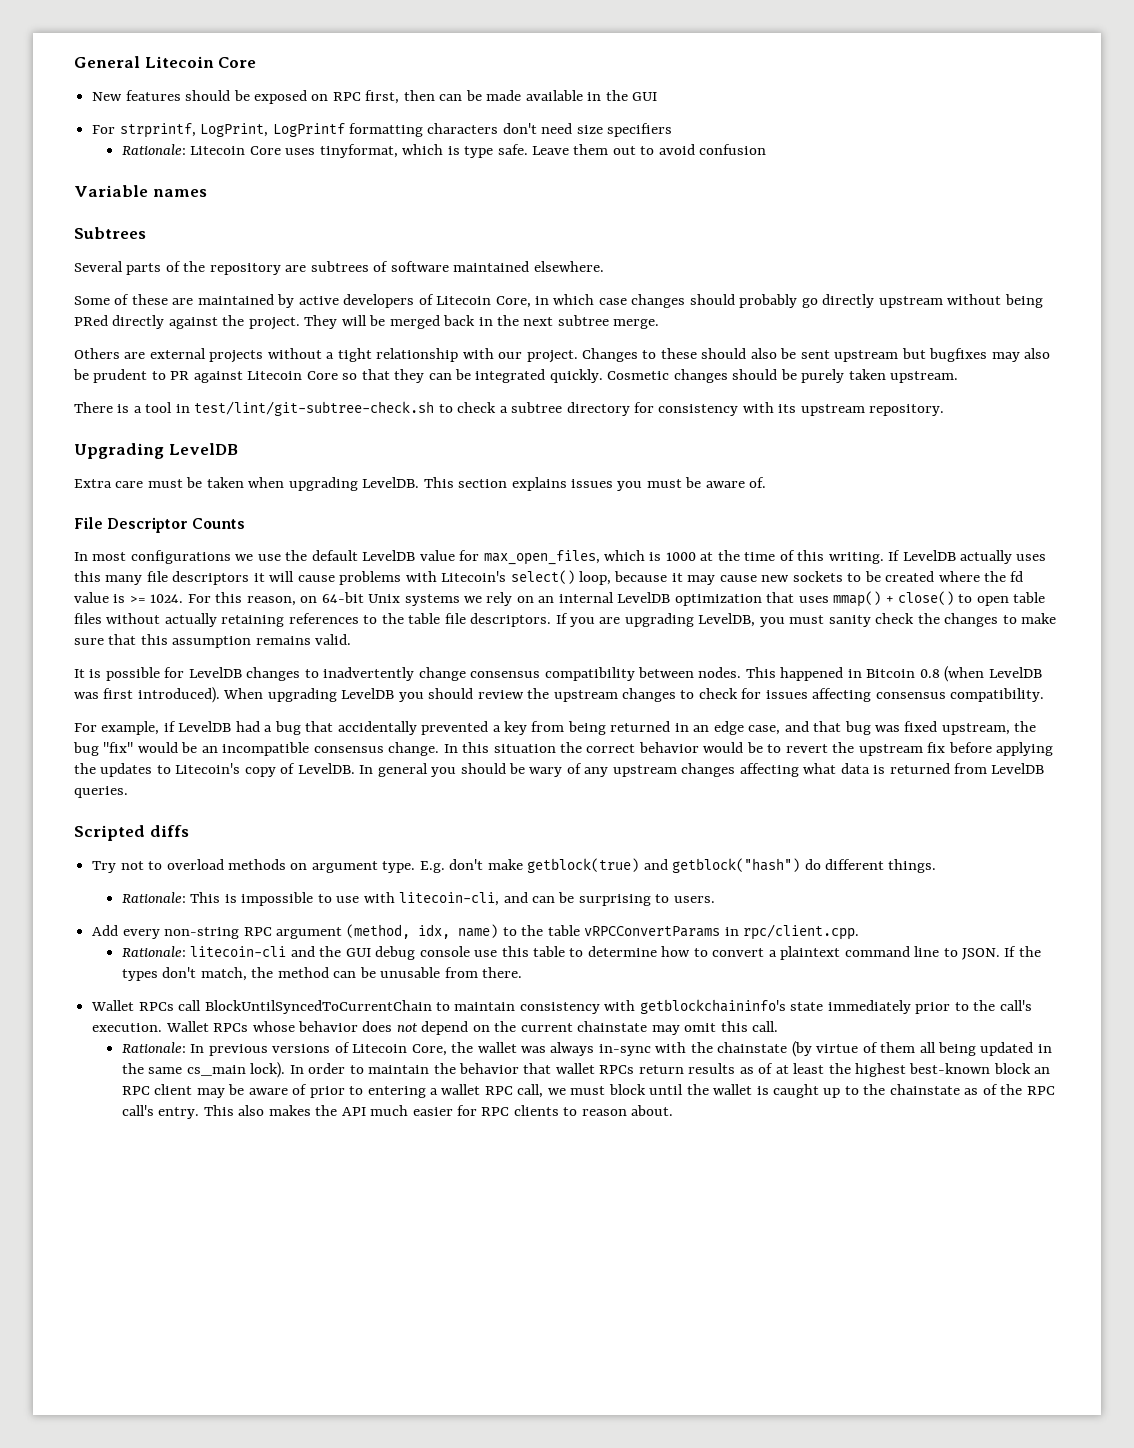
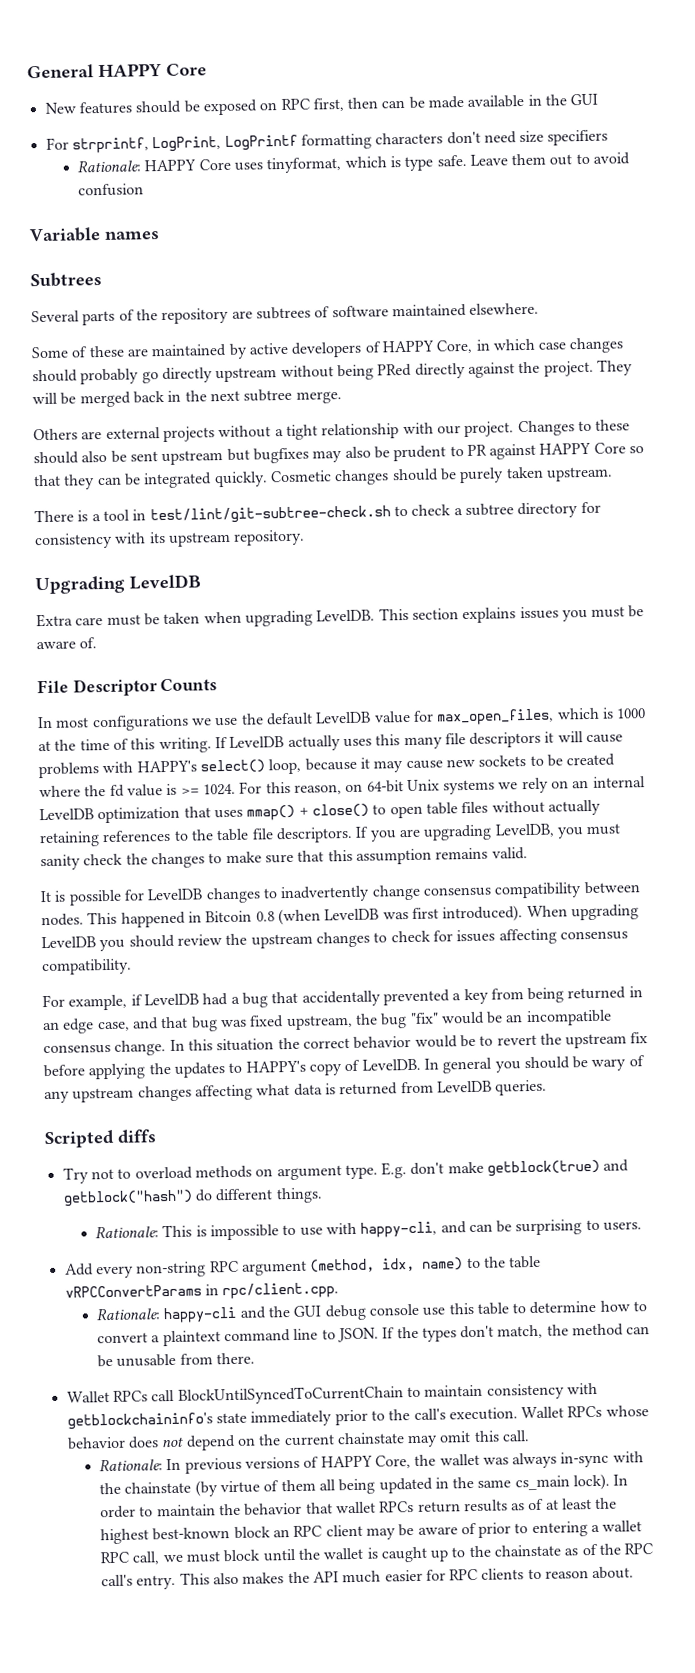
- General Litecoin Core
+ General HAPPY Core
- Rationale: Litecoin Core uses tinyformat, which is type safe.
+ Rationale: HAPPY Core uses tinyformat, which is type safe.
- Some of these are maintained by active developers of Litecoin Core, in which case changes should probably go directly upstream without being PRed directly against the project.
+ Some of these are maintained by active developers of HAPPY Core, in which case changes should probably go directly upstream without being PRed directly against the project.
- Changes to these should also be sent upstream but bugfixes may also be prudent to PR against Litecoin Core so that they can be integrated quickly.
+ Changes to these should also be sent upstream but bugfixes may also be prudent to PR against HAPPY Core so that they can be integrated quickly.
- If LevelDB actually uses this many file descriptors it will cause problems with Litecoin's select() loop, because it may cause new sockets to be created where the fd value is >= 1024.
+ If LevelDB actually uses this many file descriptors it will cause problems with HAPPY's select() loop, because it may cause new sockets to be created where the fd value is >= 1024.
- In this situation the correct behavior would be to revert the upstream fix before applying the updates to Litecoin's copy of LevelDB.
+ In this situation the correct behavior would be to revert the upstream fix before applying the updates to HAPPY's copy of LevelDB.
- Rationale: This is impossible to use with litecoin-cli, and can be surprising to users.
+ Rationale: This is impossible to use with happy-cli, and can be surprising to users.
- Rationale: litecoin-cli and the GUI debug console use this table to determine how to convert a plaintext command line to JSON.
+ Rationale: happy-cli and the GUI debug console use this table to determine how to convert a plaintext command line to JSON.
- Rationale: In previous versions of Litecoin Core, the wallet was always in-sync with the chainstate (by virtue of them all being updated in the same cs_main lock).
+ Rationale: In previous versions of HAPPY Core, the wallet was always in-sync with the chainstate (by virtue of them all being updated in the same cs_main lock).

